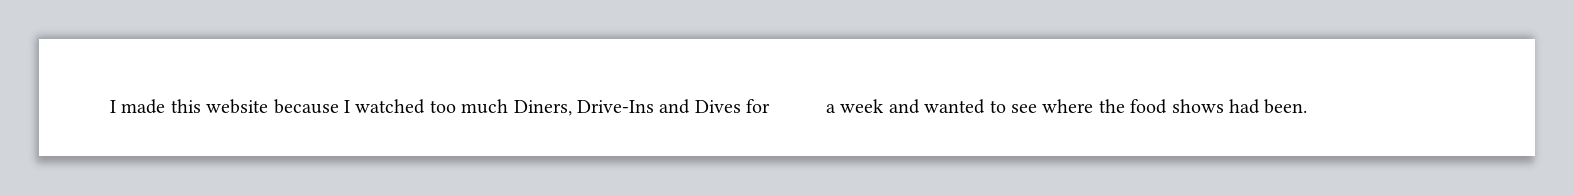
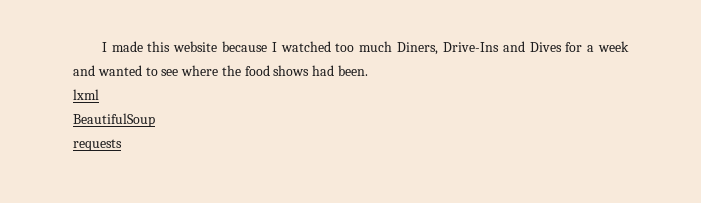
+ lxml
+ BeautifulSoup
+ requests

